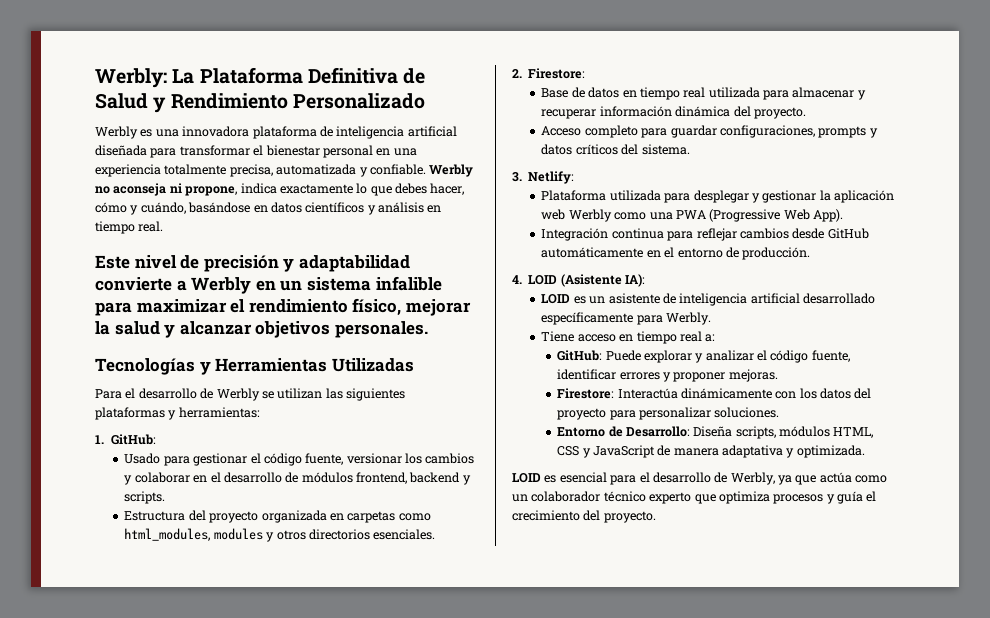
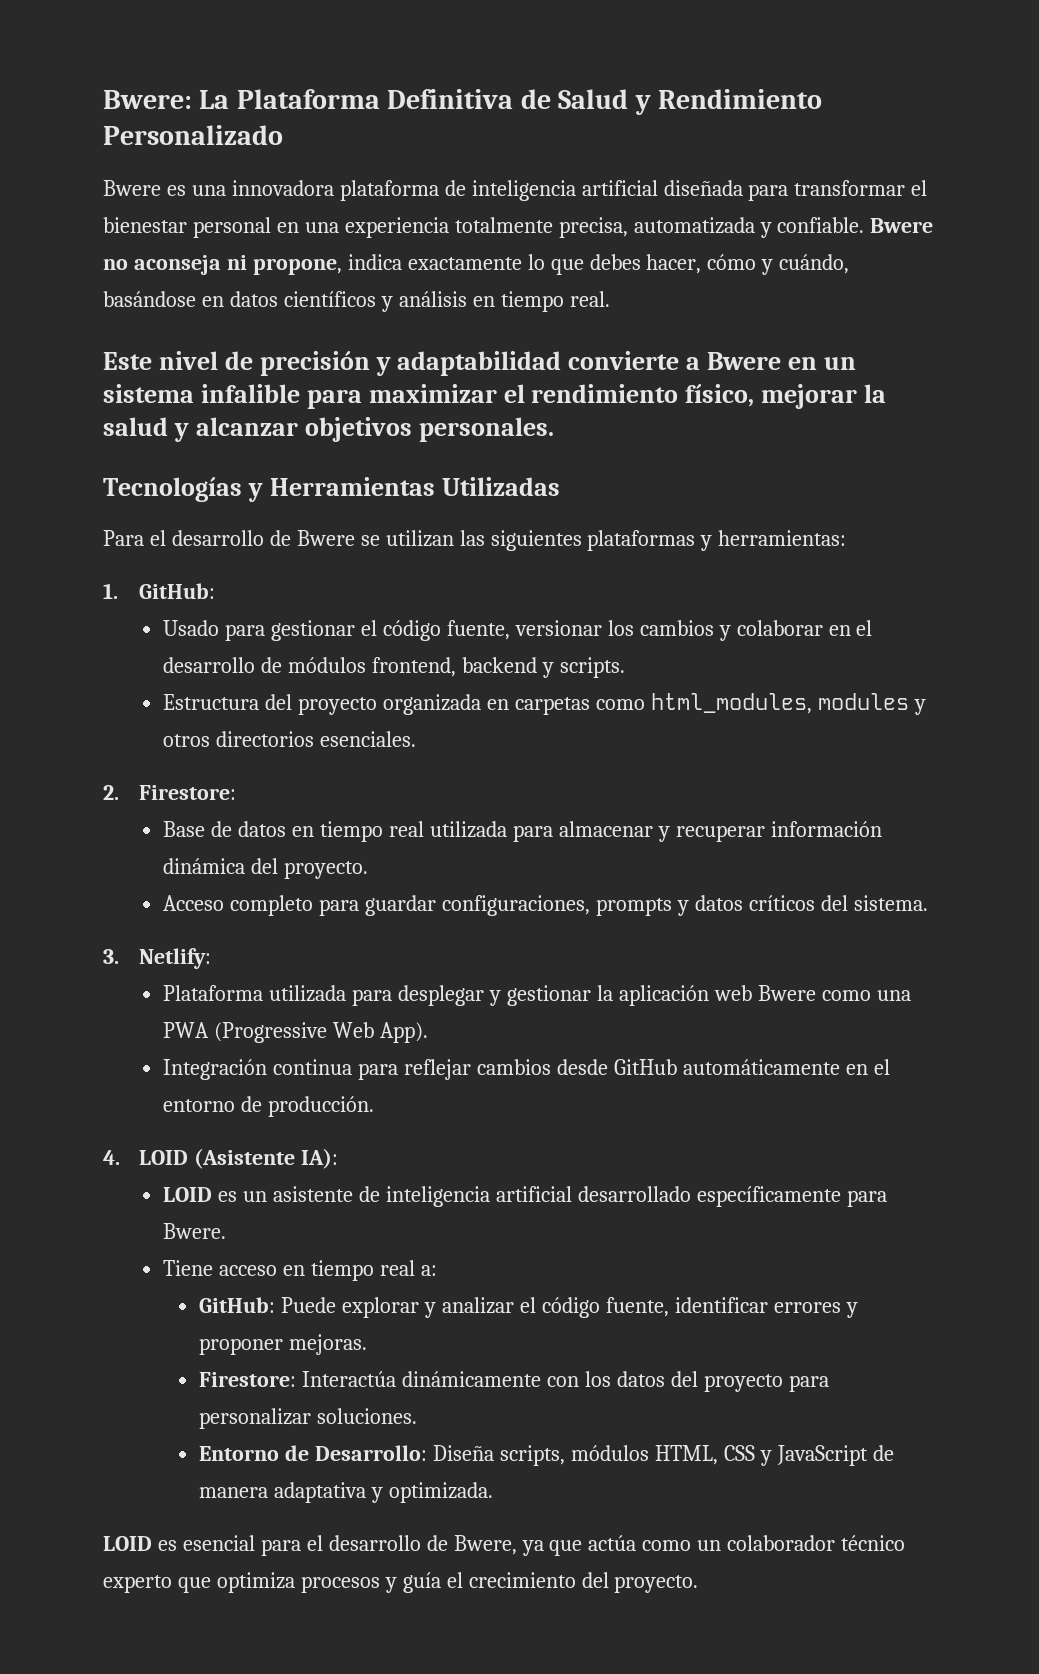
- Werbly: La Plataforma Definitiva de Salud y Rendimiento Personalizado
+ Bwere: La Plataforma Definitiva de Salud y Rendimiento Personalizado
- Werbly es una innovadora plataforma de inteligencia artificial diseñada para transformar el bienestar personal en una experiencia totalmente precisa, automatizada y confiable.
+ Bwere es una innovadora plataforma de inteligencia artificial diseñada para transformar el bienestar personal en una experiencia totalmente precisa, automatizada y confiable.
- Werbly no aconseja ni propone, indica exactamente lo que debes hacer, cómo y cuándo, basándose en datos científicos y análisis en tiempo real.
+ Bwere no aconseja ni propone, indica exactamente lo que debes hacer, cómo y cuándo, basándose en datos científicos y análisis en tiempo real.
- Este nivel de precisión y adaptabilidad convierte a Werbly en un sistema infalible para maximizar el rendimiento físico, mejorar la salud y alcanzar objetivos personales.
+ Este nivel de precisión y adaptabilidad convierte a Bwere en un sistema infalible para maximizar el rendimiento físico, mejorar la salud y alcanzar objetivos personales.
- Para el desarrollo de Werbly se utilizan las siguientes plataformas y herramientas:
+ Para el desarrollo de Bwere se utilizan las siguientes plataformas y herramientas:
- Plataforma utilizada para desplegar y gestionar la aplicación web Werbly como una PWA (Progressive Web App).
+ Plataforma utilizada para desplegar y gestionar la aplicación web Bwere como una PWA (Progressive Web App).
- LOID es un asistente de inteligencia artificial desarrollado específicamente para Werbly.
+ LOID es un asistente de inteligencia artificial desarrollado específicamente para Bwere.
- LOID es esencial para el desarrollo de Werbly, ya que actúa como un colaborador técnico experto que optimiza procesos y guía el crecimiento del proyecto.
+ LOID es esencial para el desarrollo de Bwere, ya que actúa como un colaborador técnico experto que optimiza procesos y guía el crecimiento del proyecto.

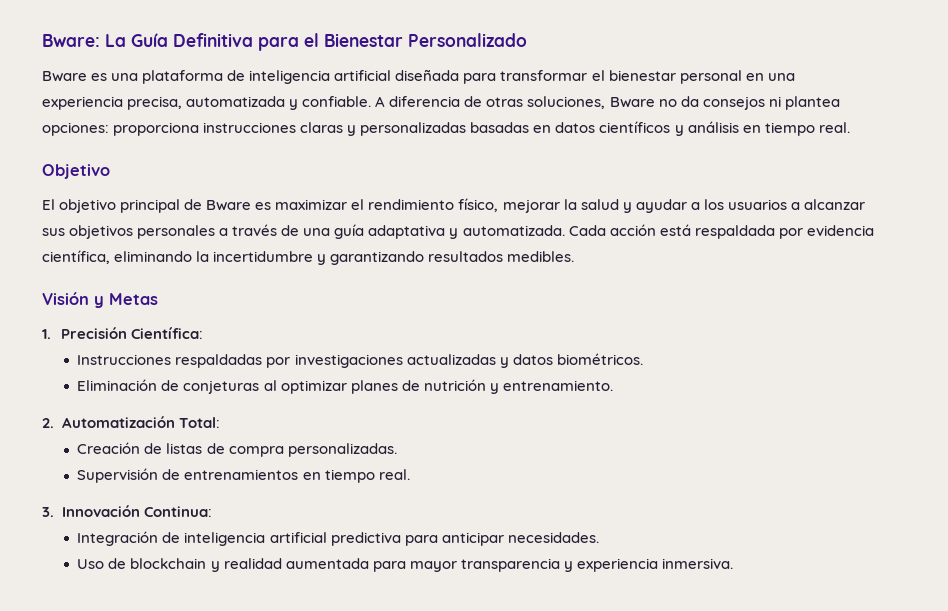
- Bwere: La Plataforma Definitiva de Salud y Rendimiento Personalizado
+ Bware: La Guía Definitiva para el Bienestar Personalizado
- Bwere es una innovadora plataforma de inteligencia artificial diseñada para transformar el bienestar personal en una experiencia totalmente precisa, automatizada y confiable.
+ Bware es una plataforma de inteligencia artificial diseñada para transformar el bienestar personal en una experiencia precisa, automatizada y confiable.
- Bwere no aconseja ni propone, indica exactamente lo que debes hacer, cómo y cuándo, basándose en datos científicos y análisis en tiempo real.
+ A diferencia de otras soluciones, Bware no da consejos ni plantea opciones: proporciona instrucciones claras y personalizadas basadas en datos científicos y análisis en tiempo real.
- Este nivel de precisión y adaptabilidad convierte a Bwere en un sistema infalible para maximizar el rendimiento físico, mejorar la salud y alcanzar objetivos personales.
- Tecnologías y Herramientas Utilizadas
- Para el desarrollo de Bwere se utilizan las siguientes plataformas y herramientas:
- 1. GitHub:
- Usado para gestionar el código fuente, versionar los cambios y colaborar en el desarrollo de módulos frontend, backend y scripts.
- Estructura del proyecto organizada en carpetas como html_modules, modules y otros directorios esenciales.
- 2. Firestore:
- Base de datos en tiempo real utilizada para almacenar y recuperar información dinámica del proyecto.
- Acceso completo para guardar configuraciones, prompts y datos críticos del sistema.
- 3. Netlify:
- Plataforma utilizada para desplegar y gestionar la aplicación web Bwere como una PWA (Progressive Web App).
- Integración continua para reflejar cambios desde GitHub automáticamente en el entorno de producción.
- 4. LOID (Asistente IA):
- LOID es un asistente de inteligencia artificial desarrollado específicamente para Bwere.
- Tiene acceso en tiempo real a:
- GitHub: Puede explorar y analizar el código fuente, identificar errores y proponer mejoras.
- Firestore: Interactúa dinámicamente con los datos del proyecto para personalizar soluciones.
- Entorno de Desarrollo: Diseña scripts, módulos HTML, CSS y JavaScript de manera adaptativa y optimizada.
- LOID es esencial para el desarrollo de Bwere, ya que actúa como un colaborador técnico experto que optimiza procesos y guía el crecimiento del proyecto.
+ Objetivo
+ El objetivo principal de Bware es maximizar el rendimiento físico, mejorar la salud y ayudar a los usuarios a alcanzar sus objetivos personales a través de una guía adaptativa y automatizada. Cada acción está respaldada por evidencia científica, eliminando la incertidumbre y garantizando resultados medibles.
+ Visión y Metas
+ 1. Precisión Científica:
+ Instrucciones respaldadas por investigaciones actualizadas y datos biométricos.
+ Eliminación de conjeturas al optimizar planes de nutrición y entrenamiento.
+ 2. Automatización Total:
+ Creación de listas de compra personalizadas.
+ Supervisión de entrenamientos en tiempo real.
+ 3. Innovación Continua:
+ Integración de inteligencia artificial predictiva para anticipar necesidades.
+ Uso de blockchain y realidad aumentada para mayor transparencia y experiencia inmersiva.

